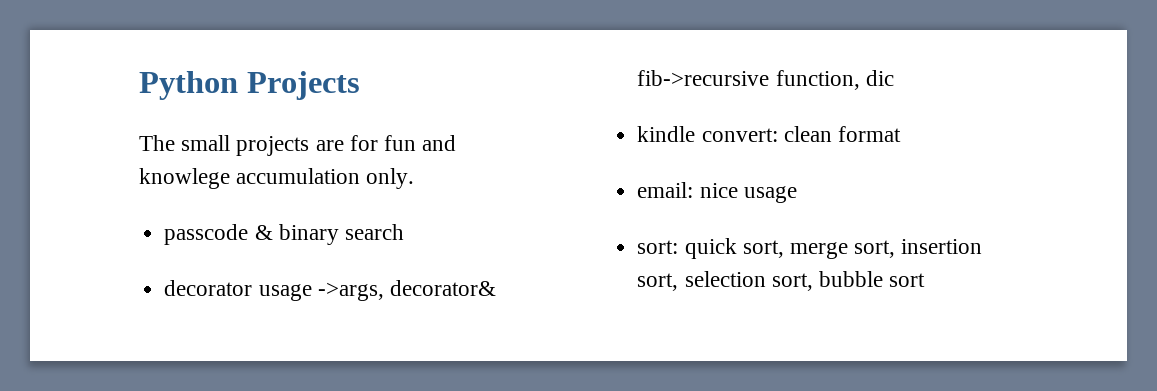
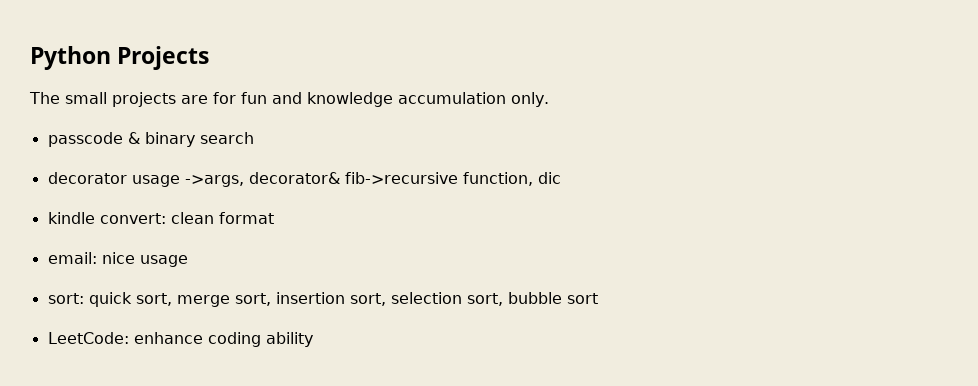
- The small projects are for fun and knowlege accumulation only.
+ The small projects are for fun and knowledge accumulation only.
+ LeetCode: enhance coding ability

